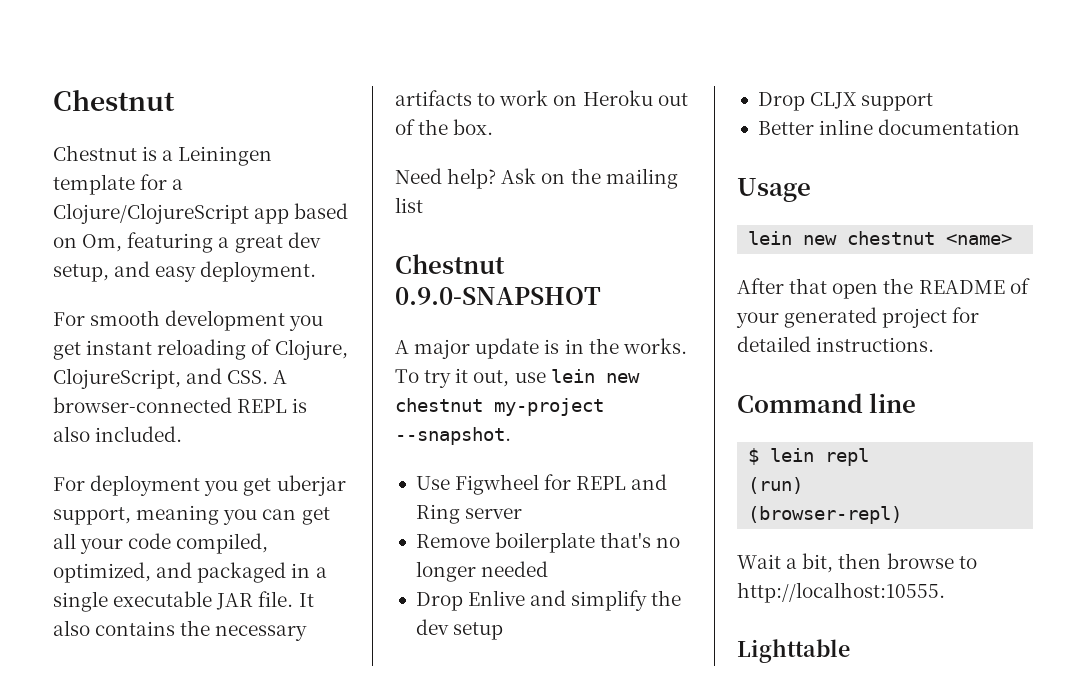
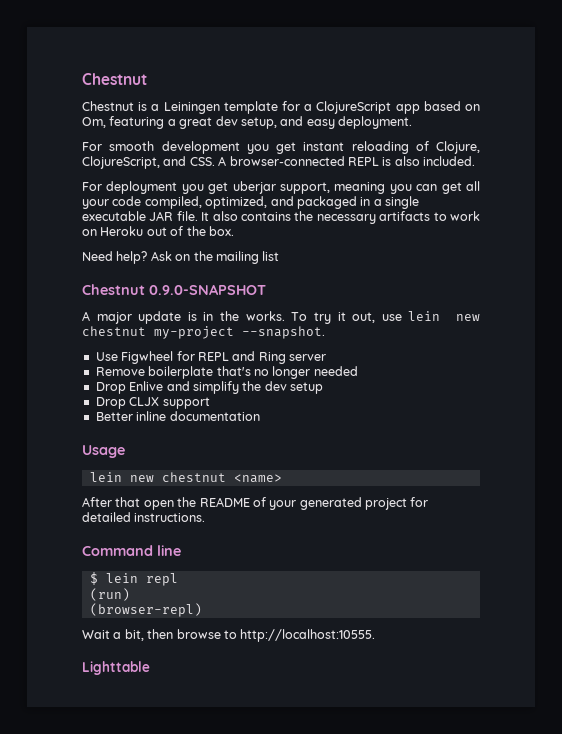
- Chestnut is a Leiningen template for a Clojure/ClojureScript app based on Om, featuring a great dev setup, and easy deployment.
+ Chestnut is a Leiningen template for a ClojureScript app based on Om, featuring a great dev setup, and easy deployment.

